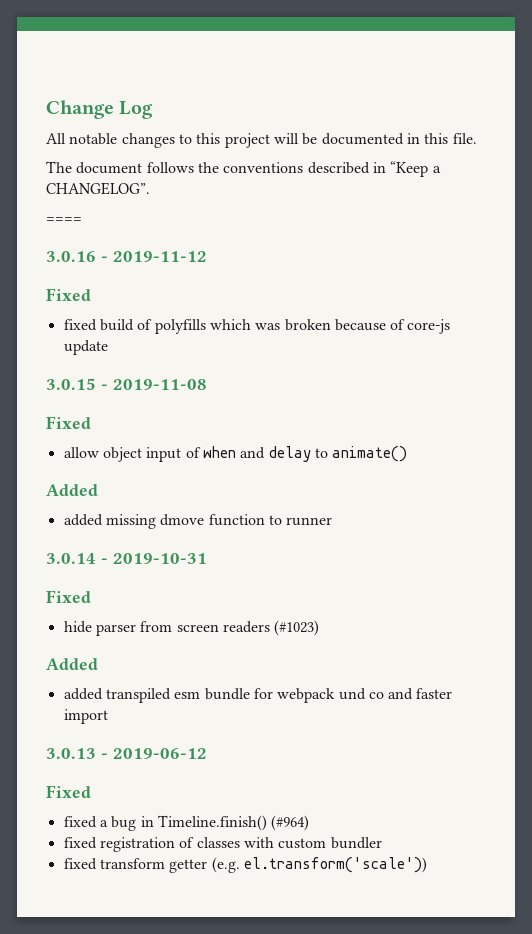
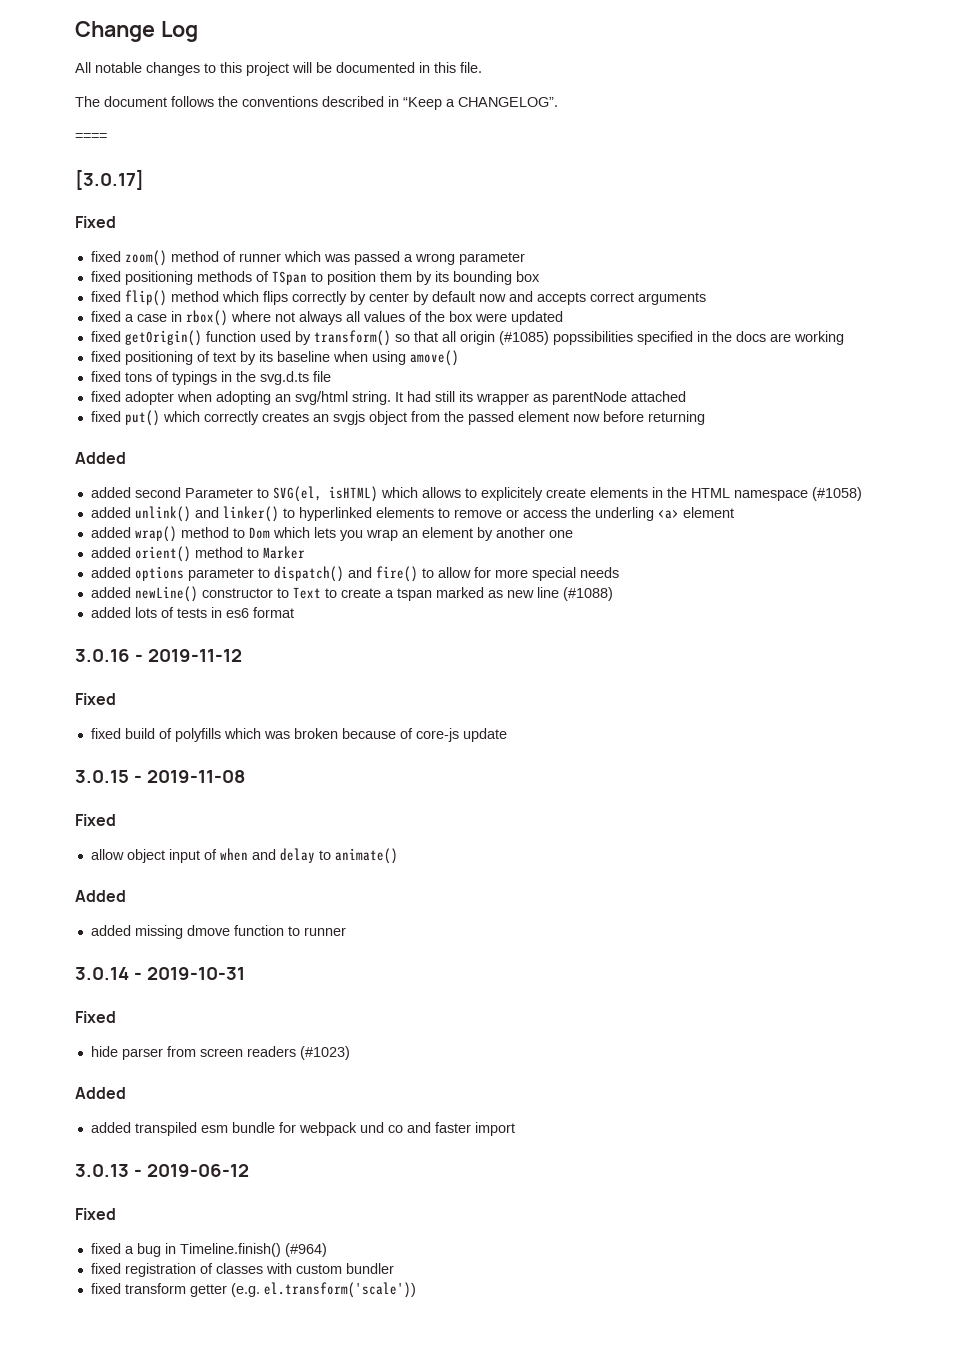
+ [3.0.17]
+ Fixed
+ fixed zoom() method of runner which was passed a wrong parameter
+ fixed positioning methods of TSpan to position them by its bounding box
+ fixed flip() method which flips correctly by center by default now and accepts correct arguments
+ fixed a case in rbox() where not always all values of the box were updated
+ fixed getOrigin() function used by transform() so that all origin (#1085) popssibilities specified in the docs are working
+ fixed positioning of text by its baseline when using amove()
+ fixed tons of typings in the svg.d.ts file
+ fixed adopter when adopting an svg/html string. It had still its wrapper as parentNode attached
+ fixed put() which correctly creates an svgjs object from the passed element now before returning
+ Added
+ added second Parameter to SVG(el, isHTML) which allows to explicitely create elements in the HTML namespace (#1058)
+ added unlink() and linker() to hyperlinked elements to remove or access the underling <a> element
+ added wrap() method to Dom which lets you wrap an element by another one
+ added orient() method to Marker
+ added options parameter to dispatch() and fire() to allow for more special needs
+ added newLine() constructor to Text to create a tspan marked as new line (#1088)
+ added lots of tests in es6 format

